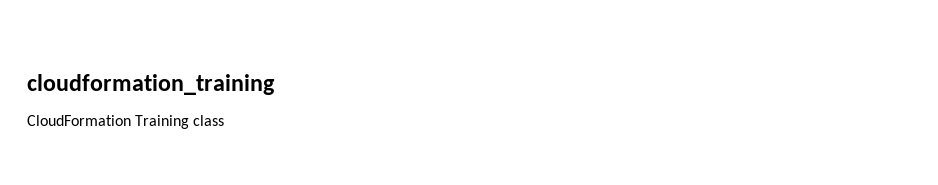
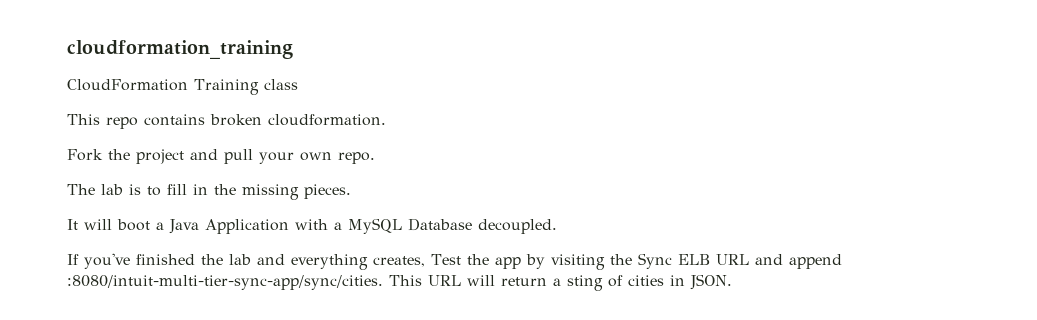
+ This repo contains broken cloudformation.
+ Fork the project and pull your own repo.
+ The lab is to fill in the missing pieces.
+ It will boot a Java Application with a MySQL Database decoupled.
+ If you've finished the lab and everything creates, Test the app by visiting the Sync ELB URL and append :8080/intuit-multi-tier-sync-app/sync/cities. This URL will return a sting of cities in JSON.

